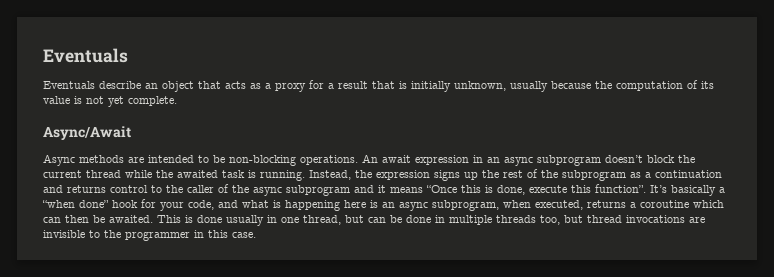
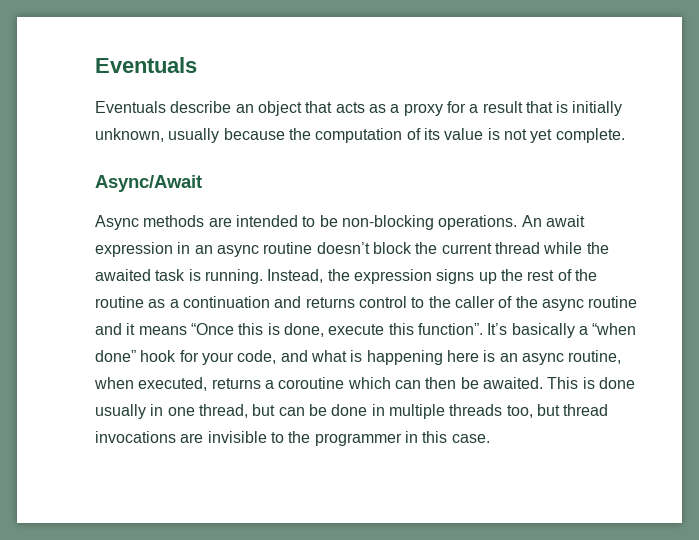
- An await expression in an async subprogram doesn’t block the current thread while the awaited task is running.
+ An await expression in an async routine doesn’t block the current thread while the awaited task is running.
- Instead, the expression signs up the rest of the subprogram as a continuation and returns control to the caller of the async subprogram and it means “Once this is done, execute this function”.
+ Instead, the expression signs up the rest of the routine as a continuation and returns control to the caller of the async routine and it means “Once this is done, execute this function”.
- It’s basically a “when done” hook for your code, and what is happening here is an async subprogram, when executed, returns a coroutine which can then be awaited.
+ It’s basically a “when done” hook for your code, and what is happening here is an async routine, when executed, returns a coroutine which can then be awaited.

